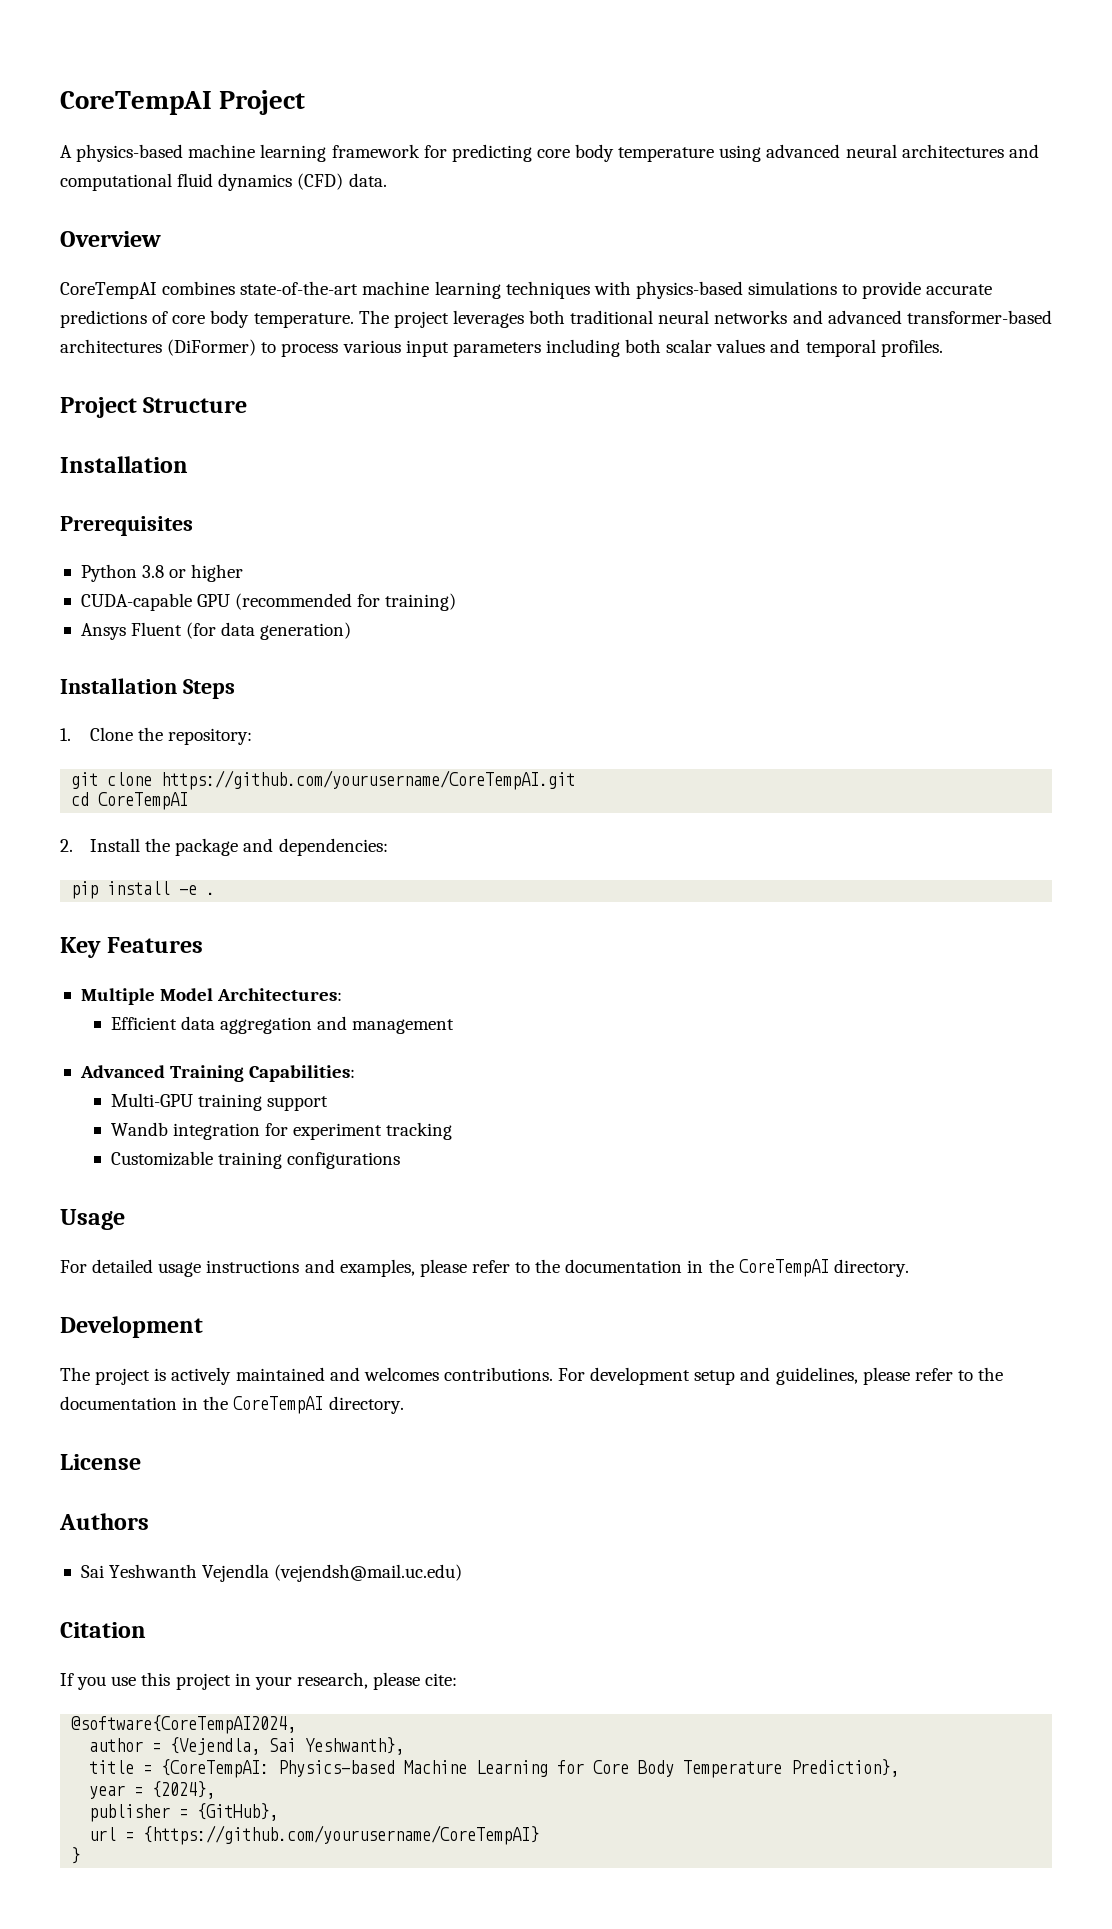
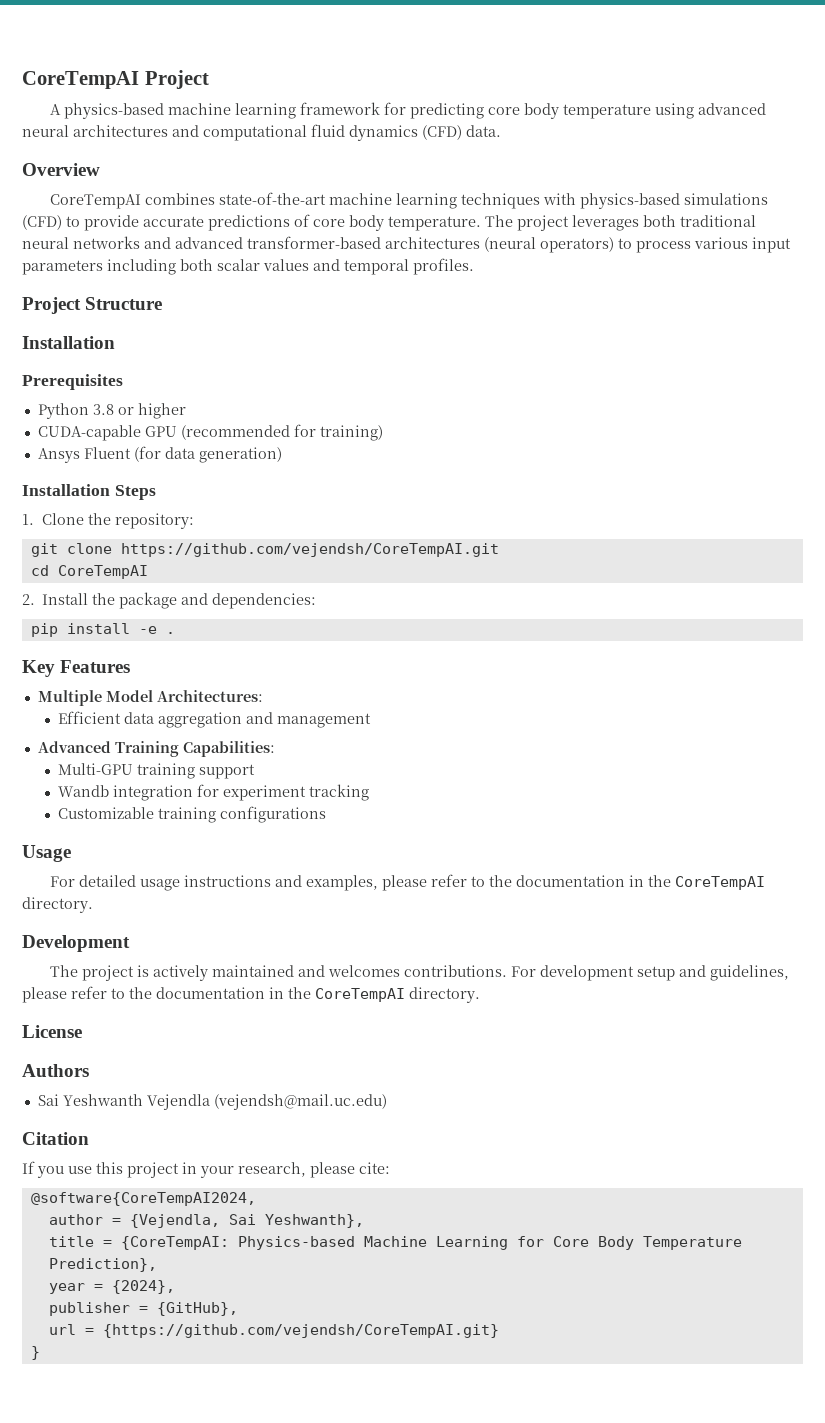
- CoreTempAI combines state-of-the-art machine learning techniques with physics-based simulations to provide accurate predictions of core body temperature.
+ CoreTempAI combines state-of-the-art machine learning techniques with physics-based simulations (CFD) to provide accurate predictions of core body temperature.
- The project leverages both traditional neural networks and advanced transformer-based architectures (DiFormer) to process various input parameters including both scalar values and temporal profiles.
+ The project leverages both traditional neural networks and advanced transformer-based architectures (neural operators) to process various input parameters including both scalar values and temporal profiles.
- git clone https://github.com/yourusername/CoreTempAI.git
+ git clone https://github.com/vejendsh/CoreTempAI.git
- url = {https://github.com/yourusername/CoreTempAI}
+ url = {https://github.com/vejendsh/CoreTempAI.git}

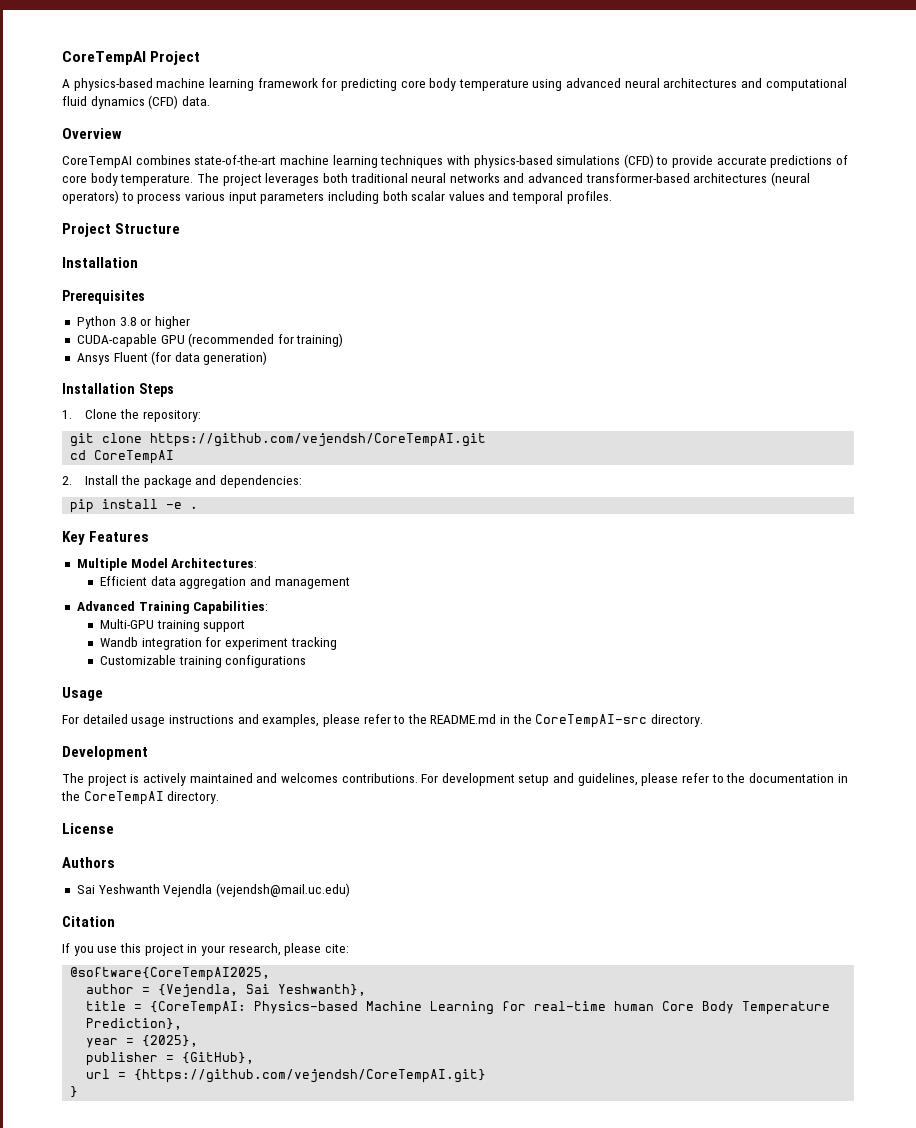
- For detailed usage instructions and examples, please refer to the documentation in the CoreTempAI directory.
+ For detailed usage instructions and examples, please refer to the README.md in the CoreTempAI-src directory.
- @software{CoreTempAI2024,
+ @software{CoreTempAI2025,
- title = {CoreTempAI: Physics-based Machine Learning for Core Body Temperature Prediction},
+ title = {CoreTempAI: Physics-based Machine Learning for real-time human Core Body Temperature Prediction},
- year = {2024},
+ year = {2025},

